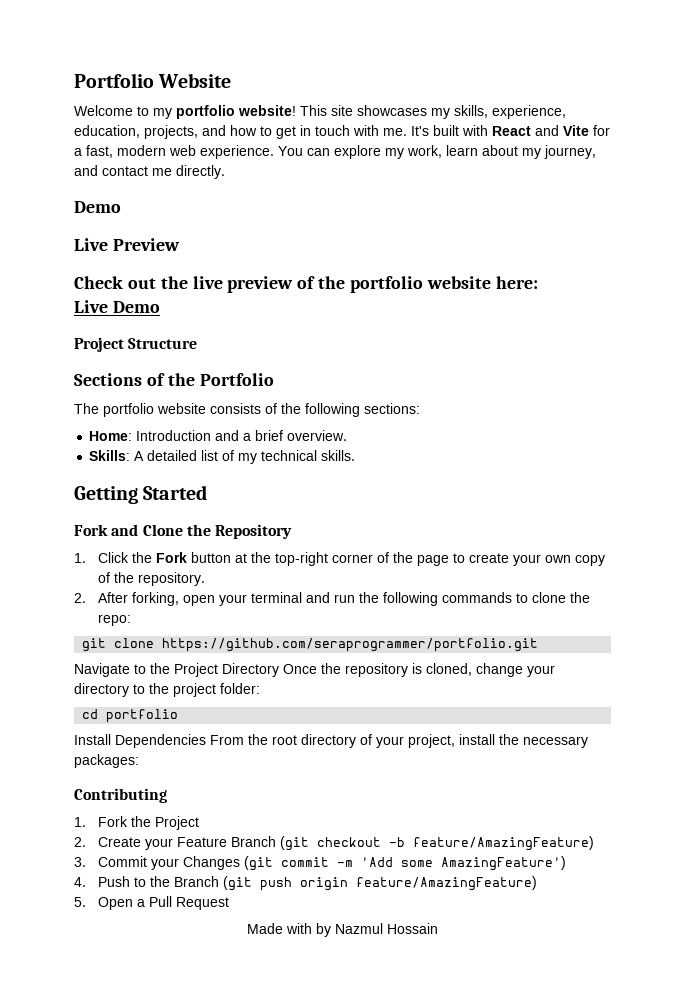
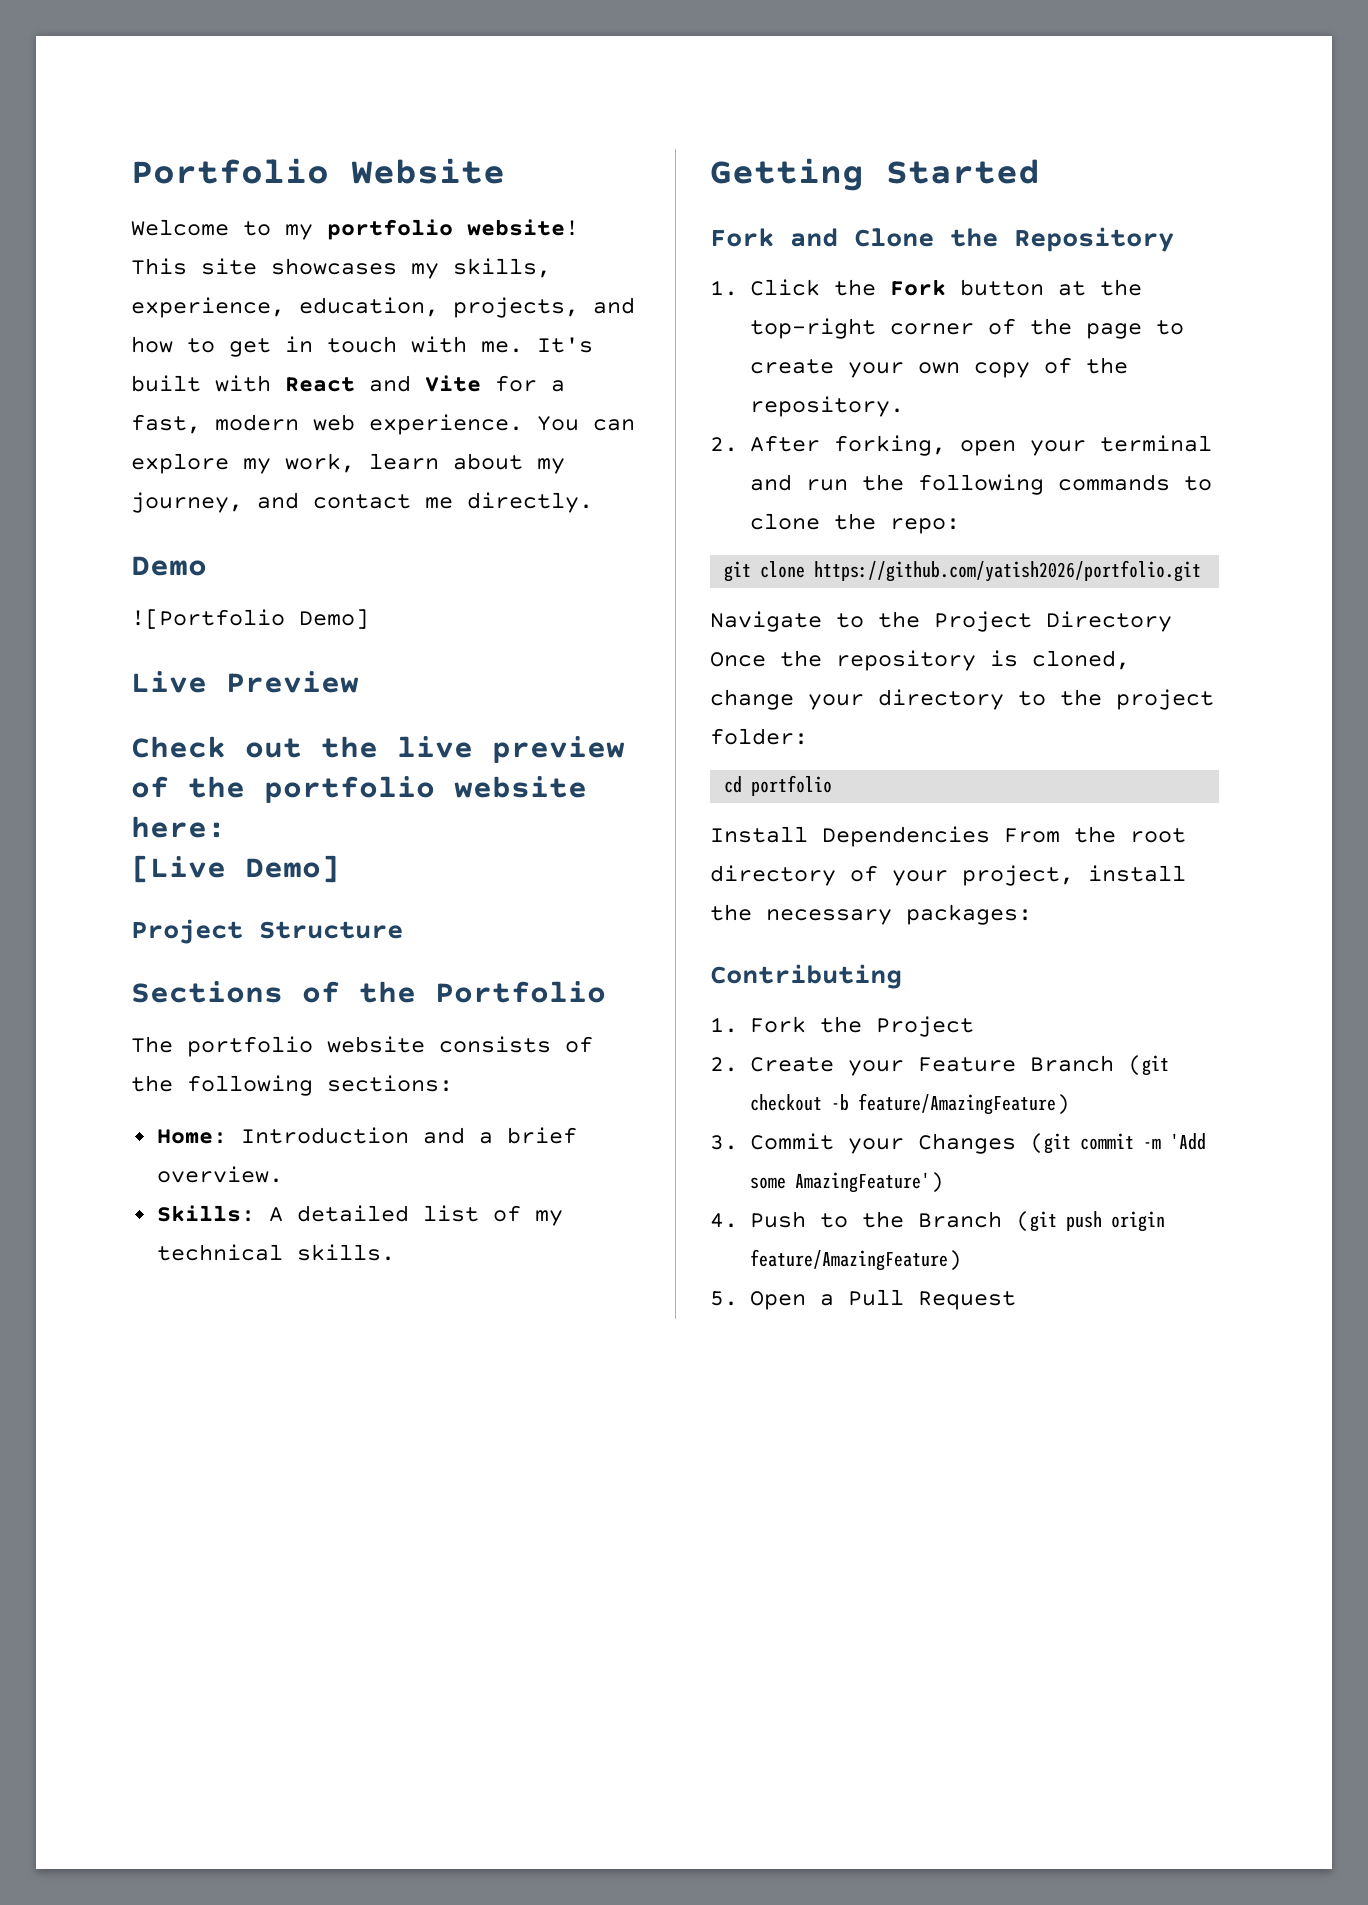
+ ![Portfolio Demo]
- Live Demo
+ [Live Demo]
- git clone https://github.com/seraprogrammer/portfolio.git
+ git clone https://github.com/yatish2026/portfolio.git
- Made with by Nazmul Hossain

